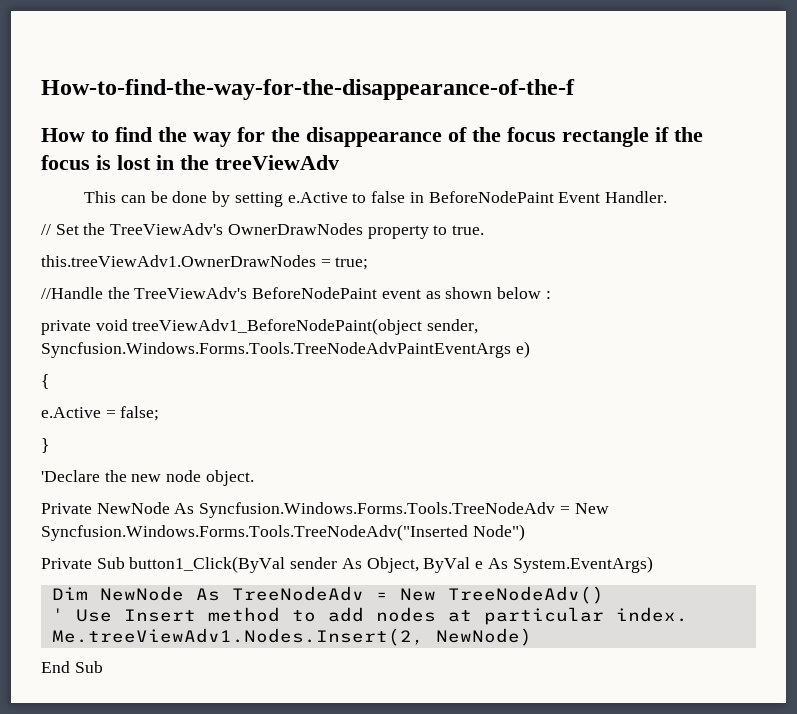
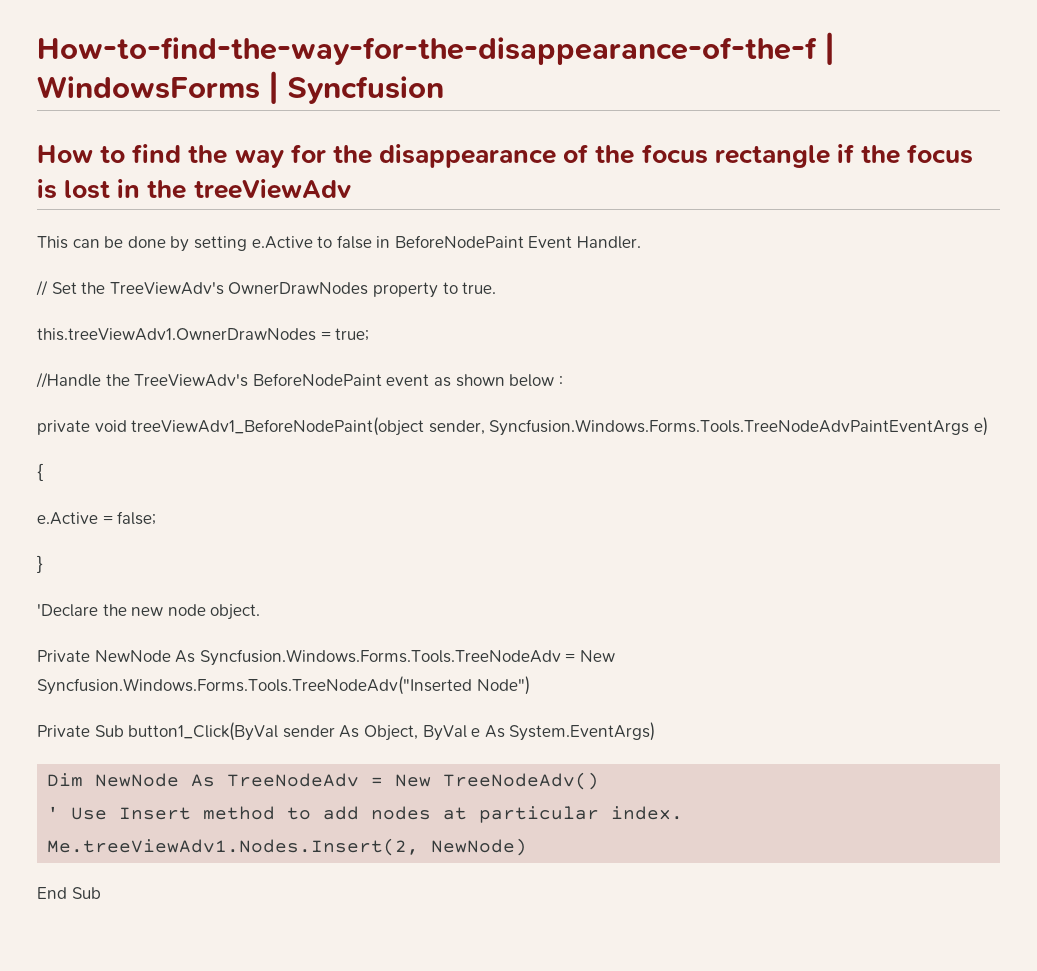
- How-to-find-the-way-for-the-disappearance-of-the-f
+ How-to-find-the-way-for-the-disappearance-of-the-f | WindowsForms | Syncfusion

